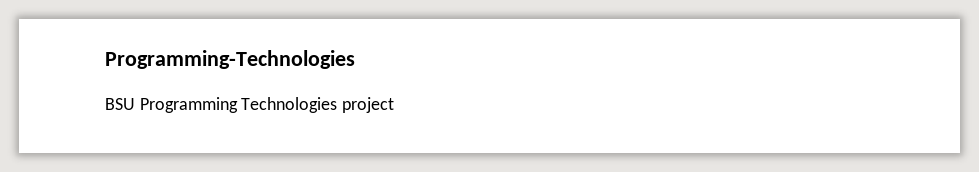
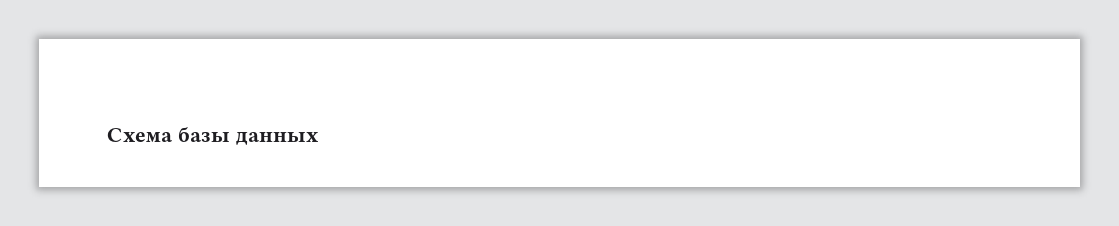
- Programming-Technologies
- BSU Programming Technologies project
+ Схема базы данных

